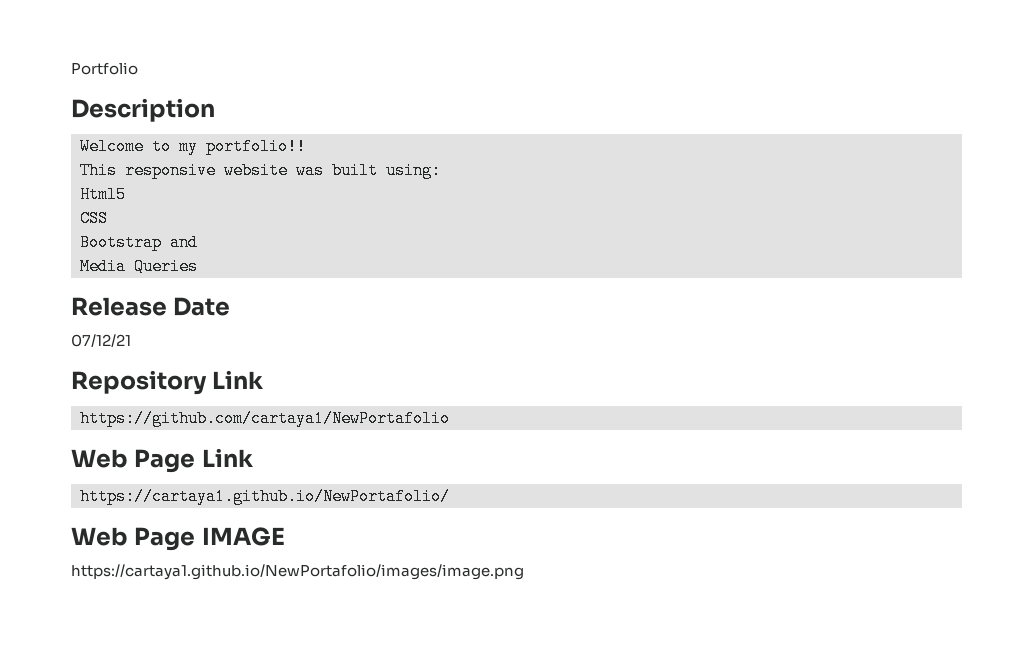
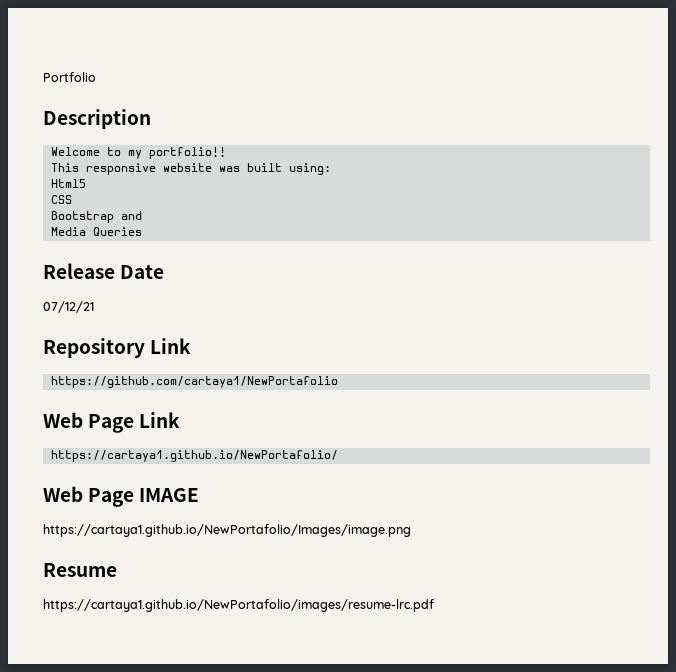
- https://cartaya1.github.io/NewPortafolio/images/image.png
+ https://cartaya1.github.io/NewPortafolio/Images/image.png
+ Resume
+ https://cartaya1.github.io/NewPortafolio/images/resume-lrc.pdf

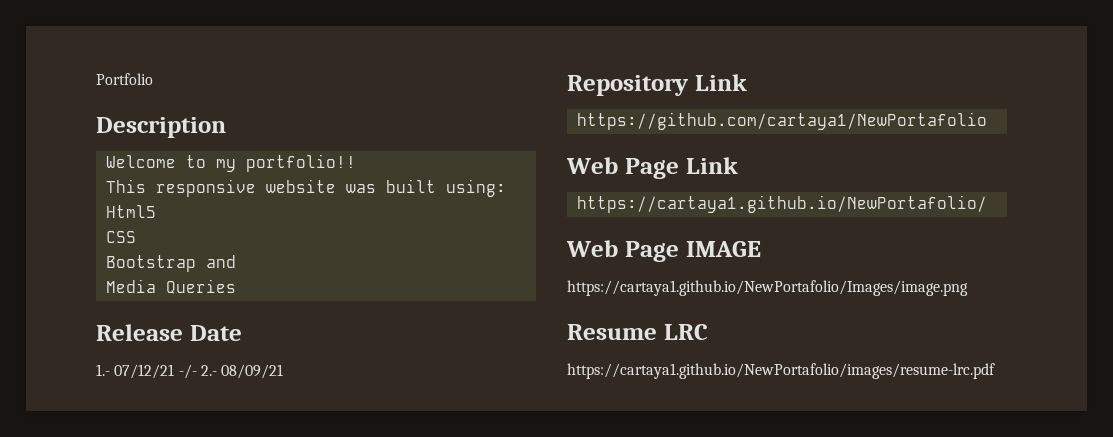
- 07/12/21
+ 1.- 07/12/21 -/- 2.- 08/09/21
- Resume
+ Resume LRC

